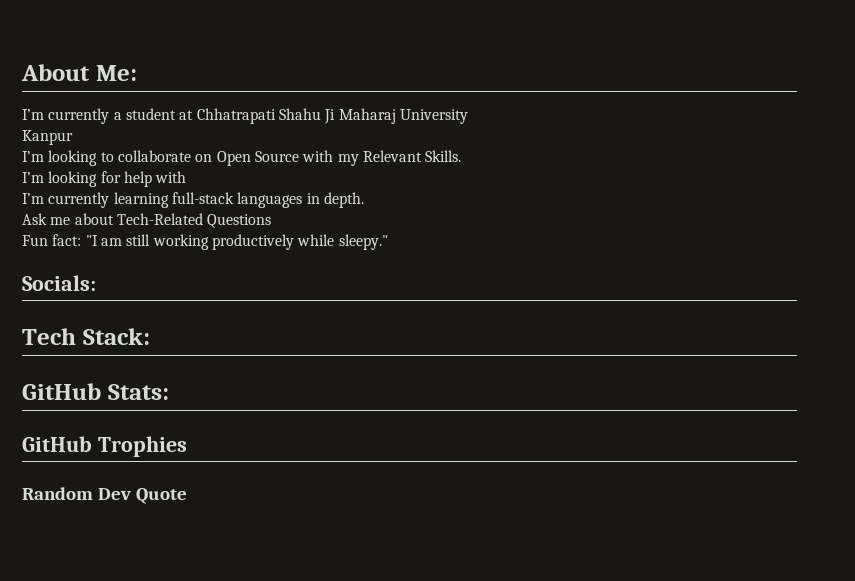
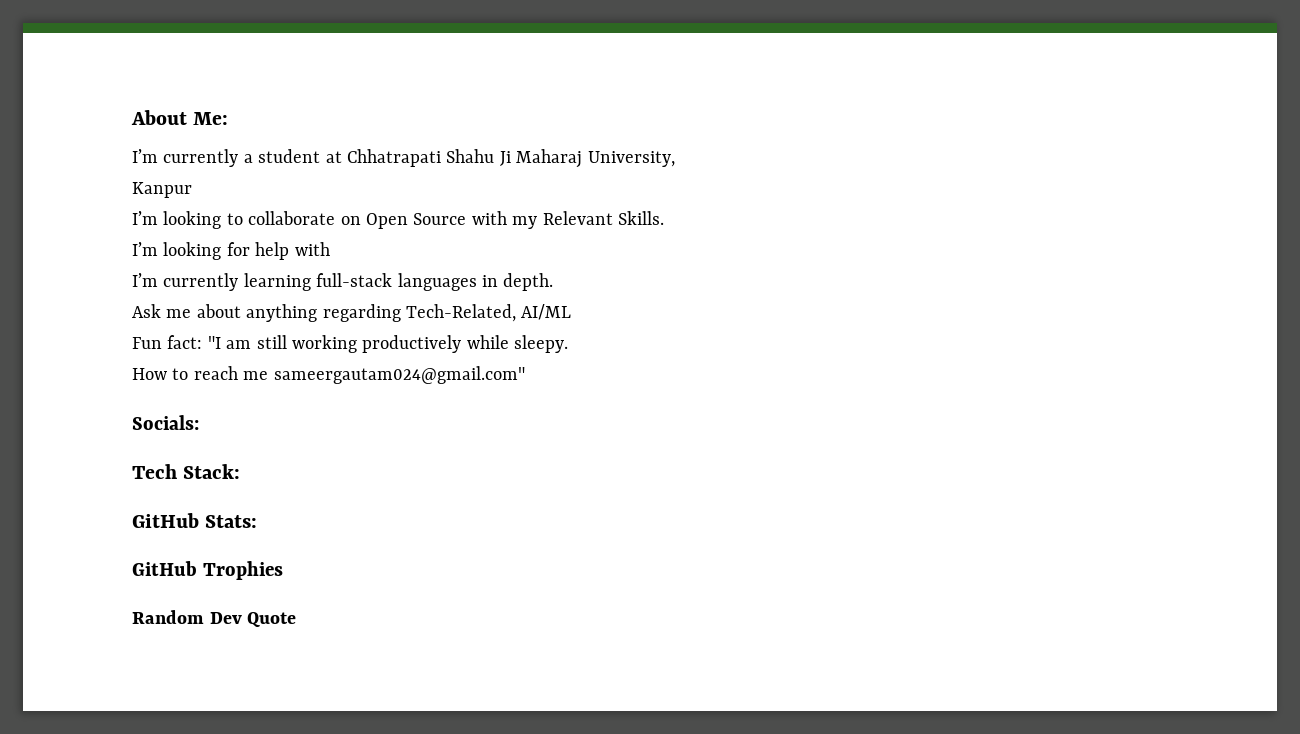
- I’m currently a student at Chhatrapati Shahu Ji Maharaj University
+ I’m currently a student at Chhatrapati Shahu Ji Maharaj University,
- Ask me about Tech-Related Questions
+ Ask me about anything regarding Tech-Related, AI/ML
- Fun fact: "I am still working productively while sleepy."
+ Fun fact: "I am still working productively while sleepy.
+ How to reach me sameergautam024@gmail.com"

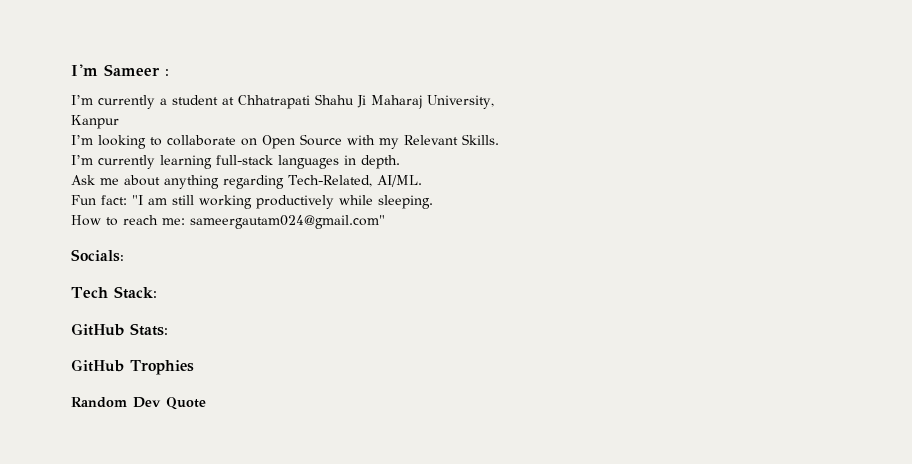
- About Me:
+ I'm Sameer :
- I’m looking for help with
- Ask me about anything regarding Tech-Related, AI/ML
+ Ask me about anything regarding Tech-Related, AI/ML.
- Fun fact: "I am still working productively while sleepy.
+ Fun fact: "I am still working productively while sleeping.
- How to reach me sameergautam024@gmail.com"
+ How to reach me: sameergautam024@gmail.com"

